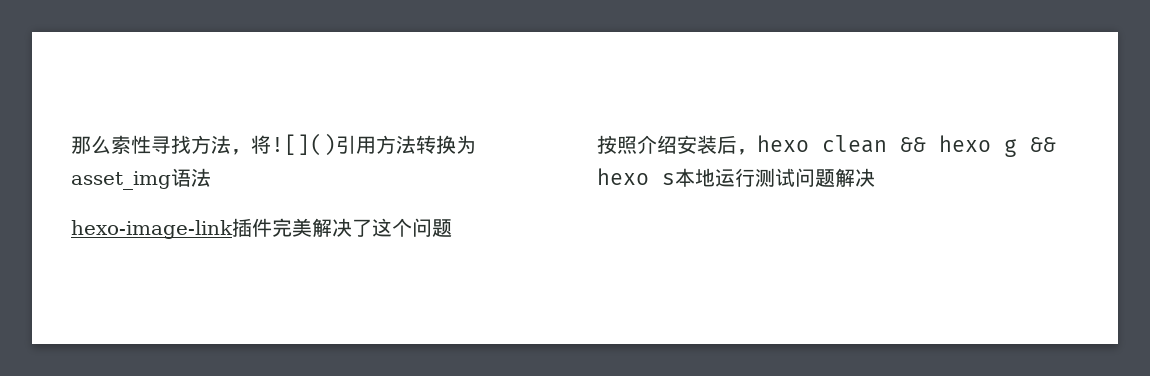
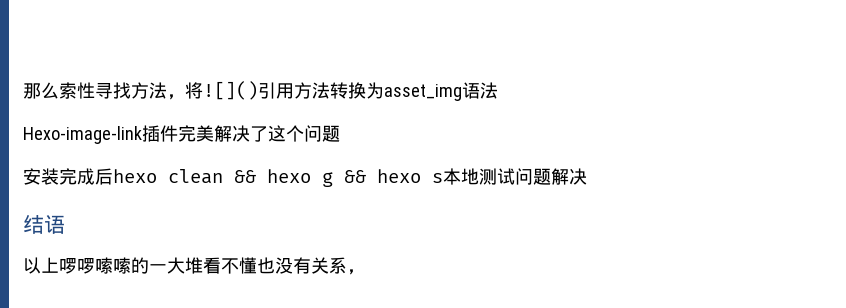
- hexo-image-link插件完美解决了这个问题
+ Hexo-image-link插件完美解决了这个问题
- 按照介绍安装后，hexo clean && hexo g && hexo s本地运行测试问题解决
+ 安装完成后hexo clean && hexo g && hexo s本地测试问题解决
+ 结语
+ 以上啰啰嗦嗦的一大堆看不懂也没有关系，

